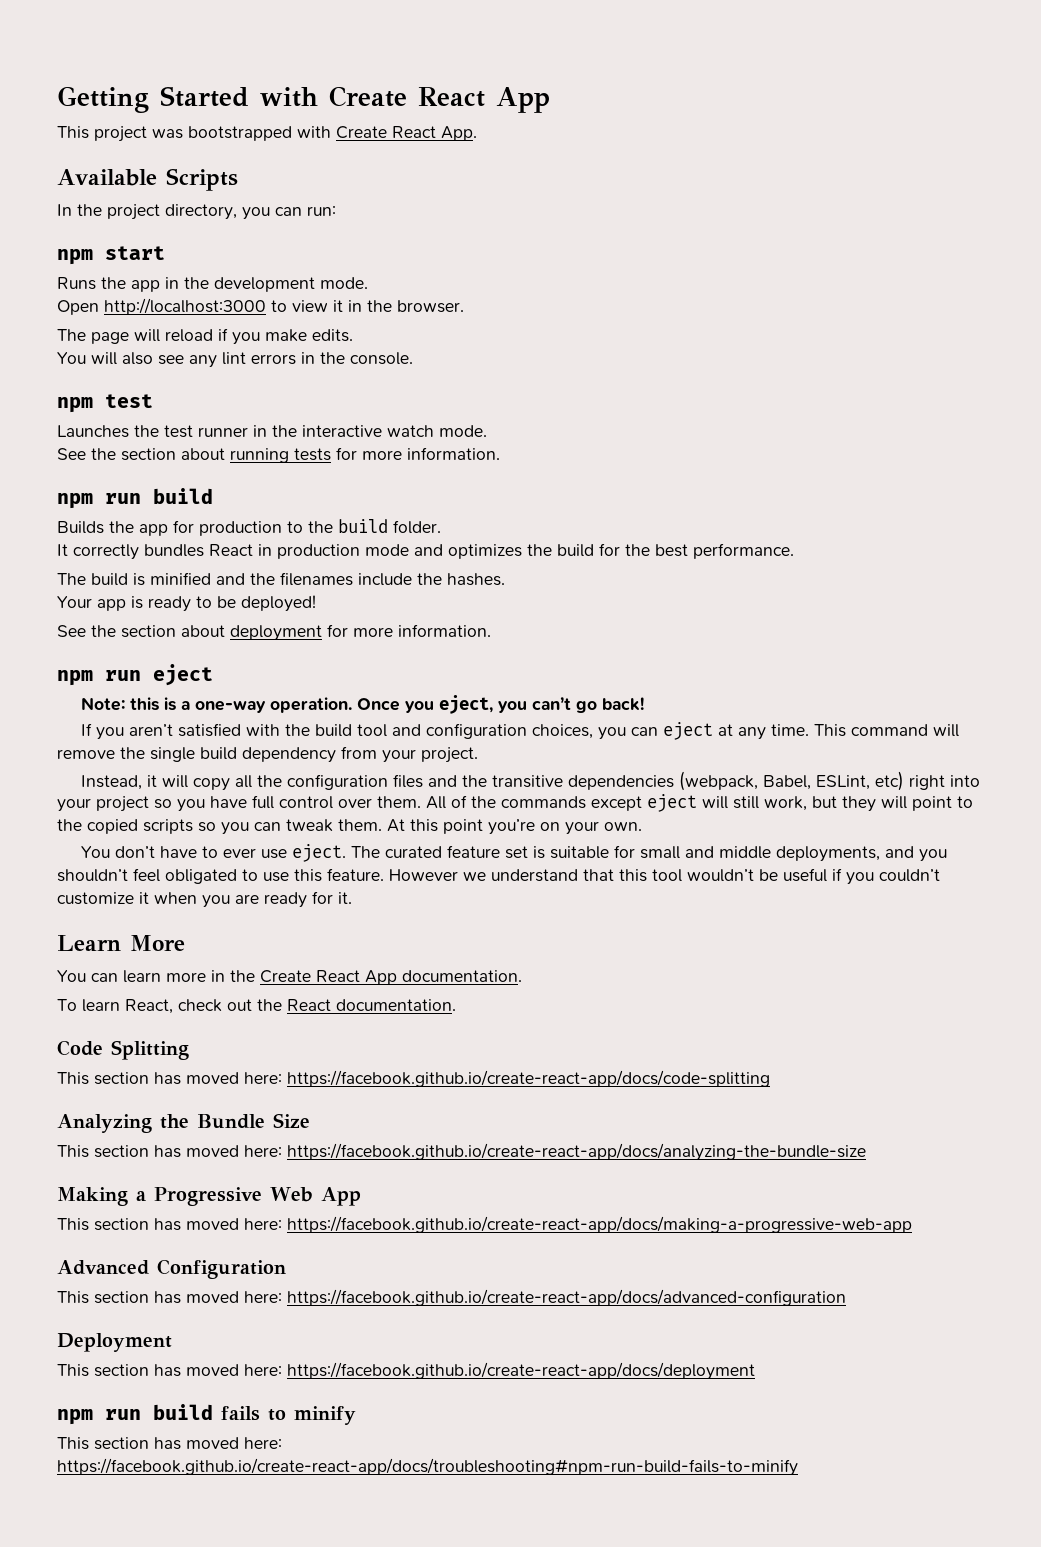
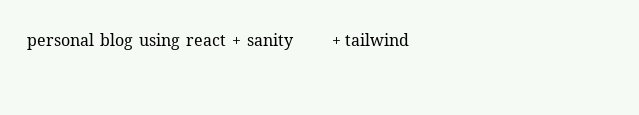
- Getting Started with Create React App
- This project was bootstrapped with Create React App.
- Available Scripts
- In the project directory, you can run:
- npm start
- Runs the app in the development mode.
- Open http://localhost:3000 to view it in the browser.
- The page will reload if you make edits.
- You will also see any lint errors in the console.
- npm test
- Launches the test runner in the interactive watch mode.
- See the section about running tests for more information.
- npm run build
- Builds the app for production to the build folder.
- It correctly bundles React in production mode and optimizes the build for the best performance.
- The build is minified and the filenames include the hashes.
- Your app is ready to be deployed!
- See the section about deployment for more information.
- npm run eject
- Note: this is a one-way operation. Once you eject, you can’t go back!
- If you aren’t satisfied with the build tool and configuration choices, you can eject at any time. This command will remove the single build dependency from your project.
- Instead, it will copy all the configuration files and the transitive dependencies (webpack, Babel, ESLint, etc) right into your project so you have full control over them. All of the commands except eject will still work, but they will point to the copied scripts so you can tweak them. At this point you’re on your own.
- You don’t have to ever use eject. The curated feature set is suitable for small and middle deployments, and you shouldn’t feel obligated to use this feature. However we understand that this tool wouldn’t be useful if you couldn’t customize it when you are ready for it.
- Learn More
- You can learn more in the Create React App documentation.
- To learn React, check out the React documentation.
- Code Splitting
- This section has moved here: https://facebook.github.io/create-react-app/docs/code-splitting
- Analyzing the Bundle Size
- This section has moved here: https://facebook.github.io/create-react-app/docs/analyzing-the-bundle-size
- Making a Progressive Web App
- This section has moved here: https://facebook.github.io/create-react-app/docs/making-a-progressive-web-app
- Advanced Configuration
- This section has moved here: https://facebook.github.io/create-react-app/docs/advanced-configuration
- Deployment
- This section has moved here: https://facebook.github.io/create-react-app/docs/deployment
- npm run build fails to minify
- This section has moved here: https://facebook.github.io/create-react-app/docs/troubleshooting#npm-run-build-fails-to-minify
+ personal blog using react + sanity + tailwind

